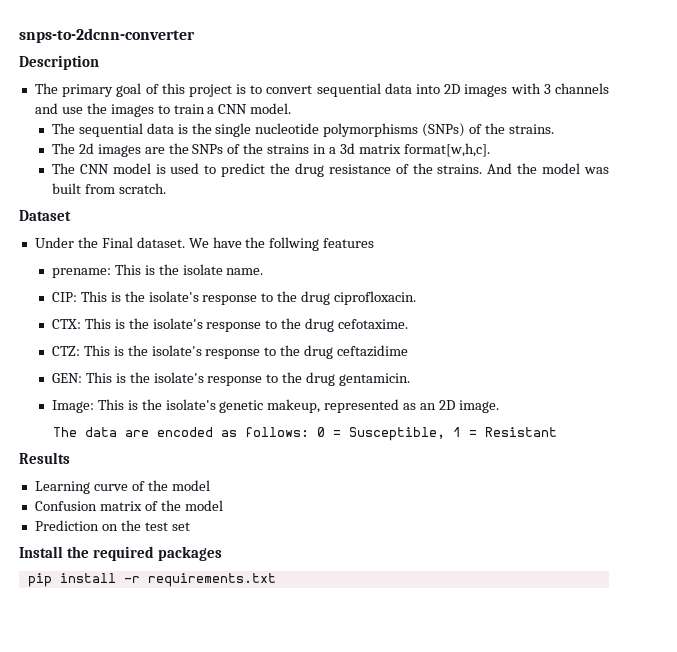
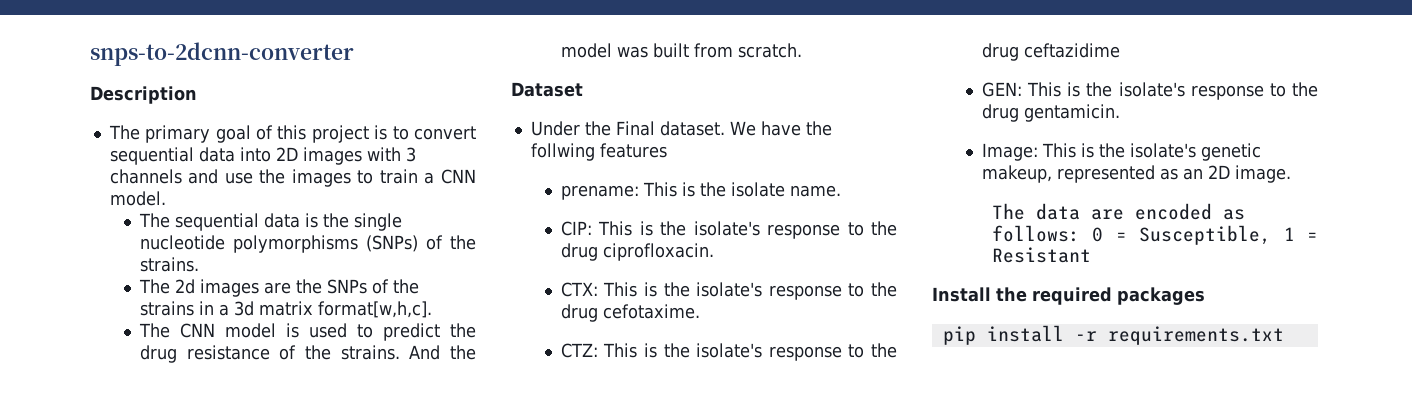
- Results
- Learning curve of the model
- Confusion matrix of the model
- Prediction on the test set

